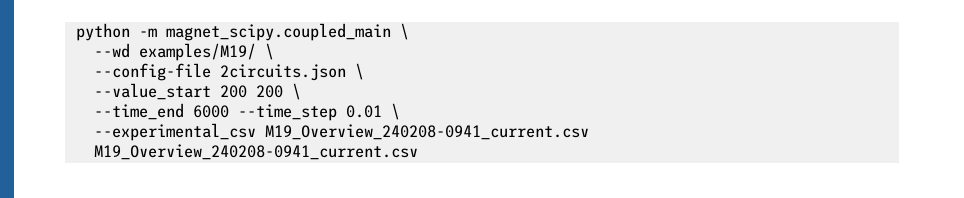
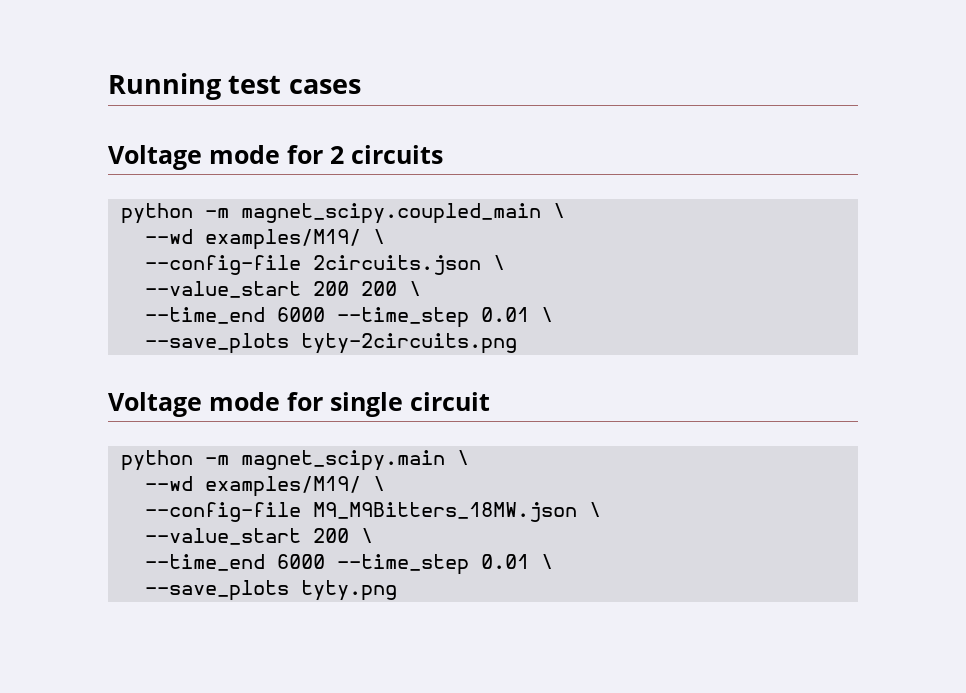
+ Running test cases
+ Voltage mode for 2 circuits
- --experimental_csv M19_Overview_240208-0941_current.csv M19_Overview_240208-0941_current.csv
+ --save_plots tyty-2circuits.png
+ Voltage mode for single circuit
+ python -m magnet_scipy.main \
+ --wd examples/M19/ \
+ --config-file M9_M9Bitters_18MW.json \
+ --value_start 200 \
+ --time_end 6000 --time_step 0.01 \
+ --save_plots tyty.png

